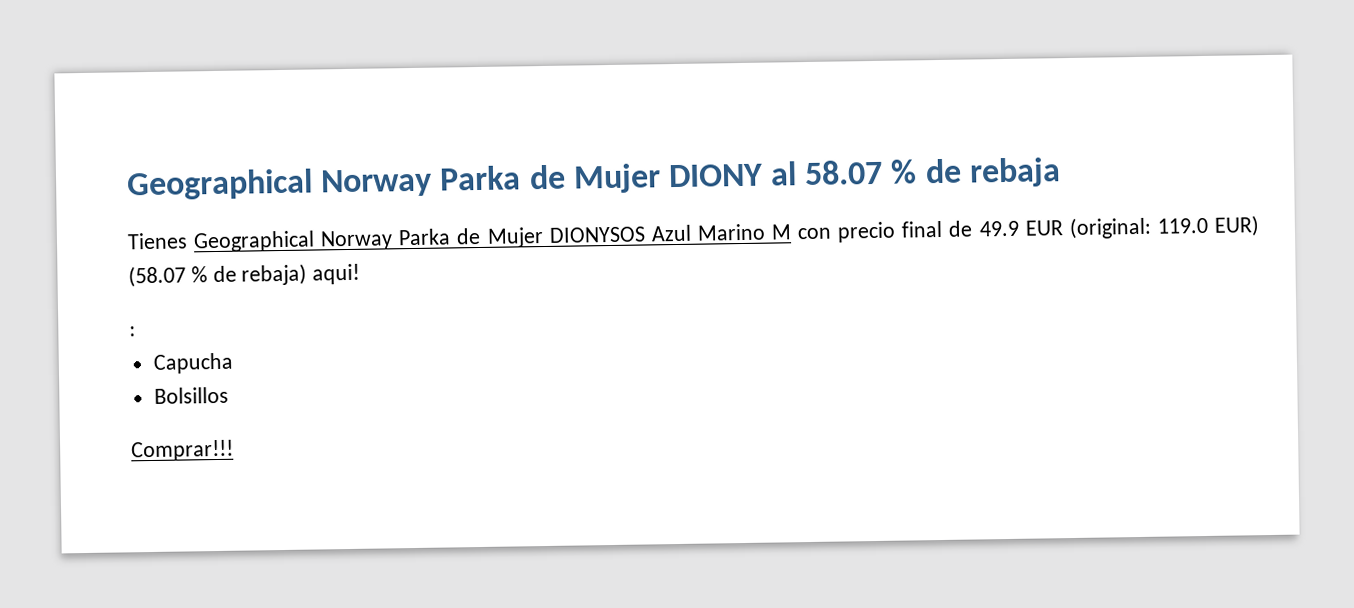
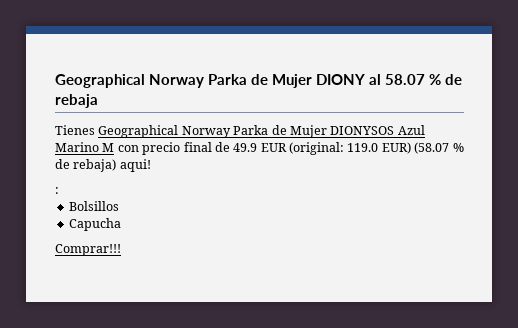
+ Bolsillos
- Bolsillos

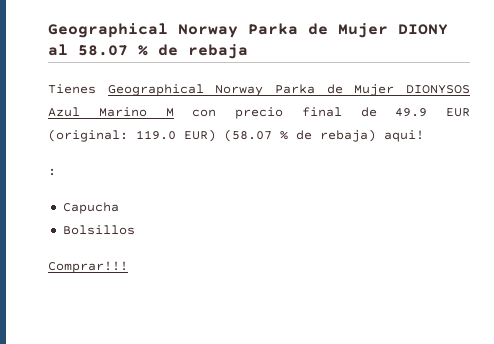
+ Capucha
- Capucha

